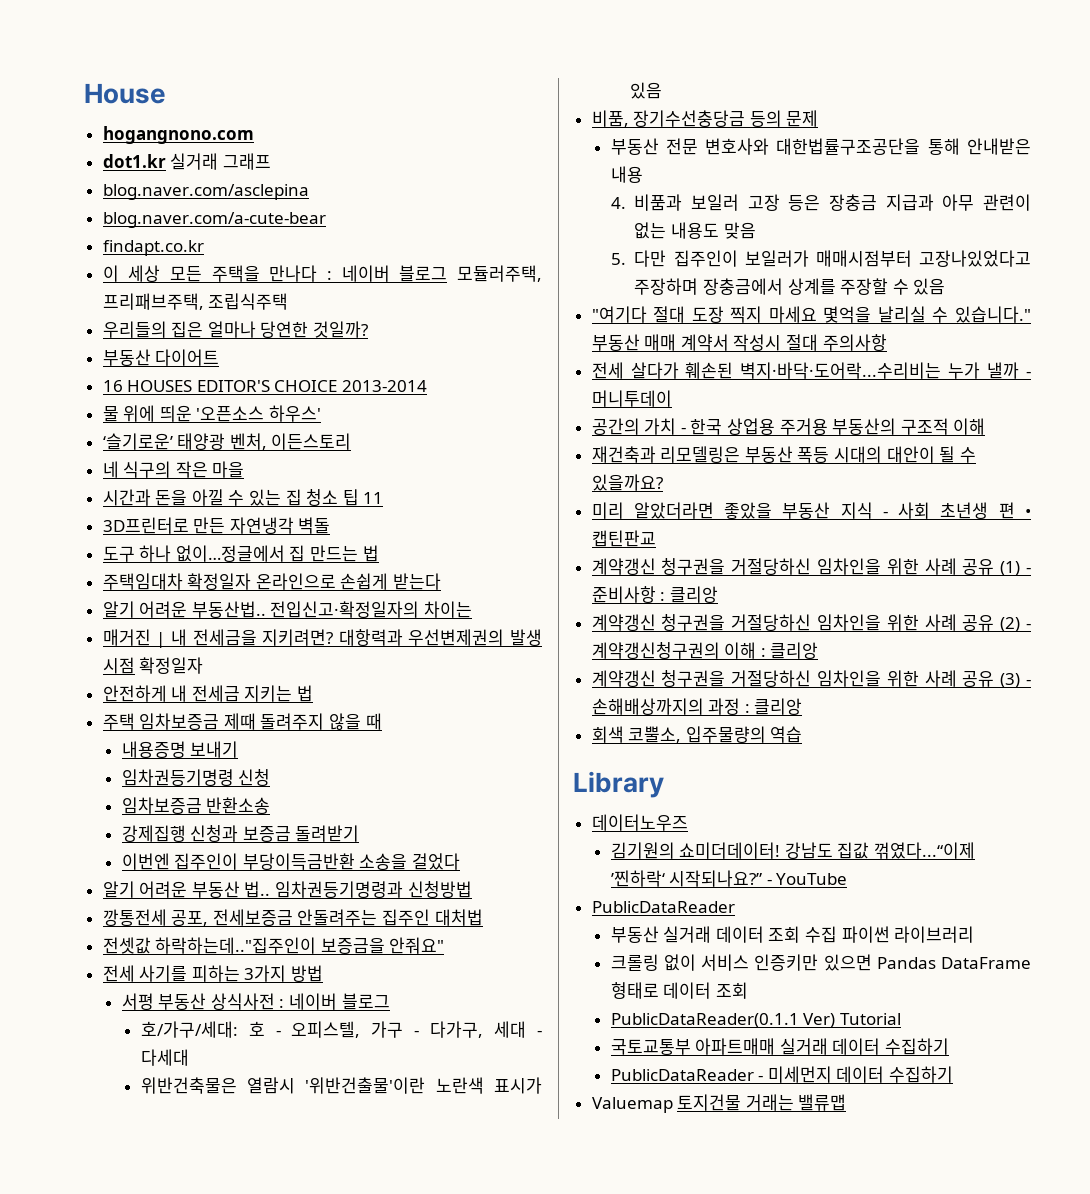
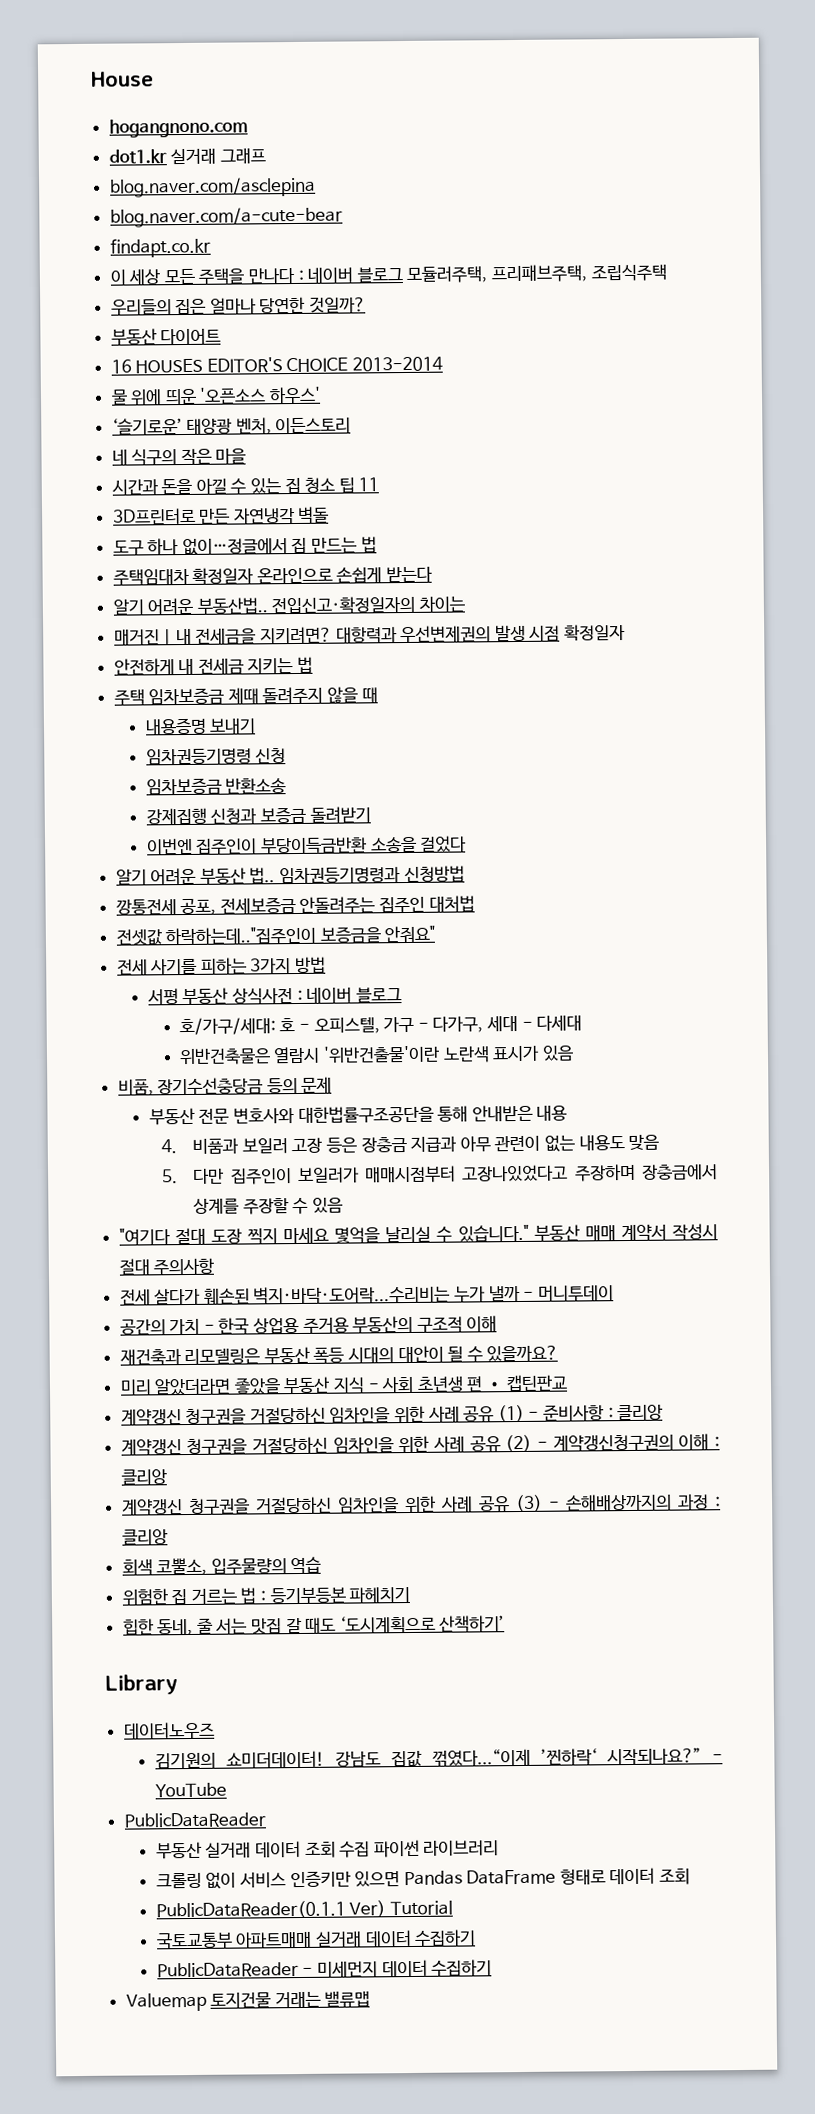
+ 위험한 집 거르는 법 : 등기부등본 파헤치기
+ 힙한 동네, 줄 서는 맛집 갈 때도 ‘도시계획으로 산책하기’

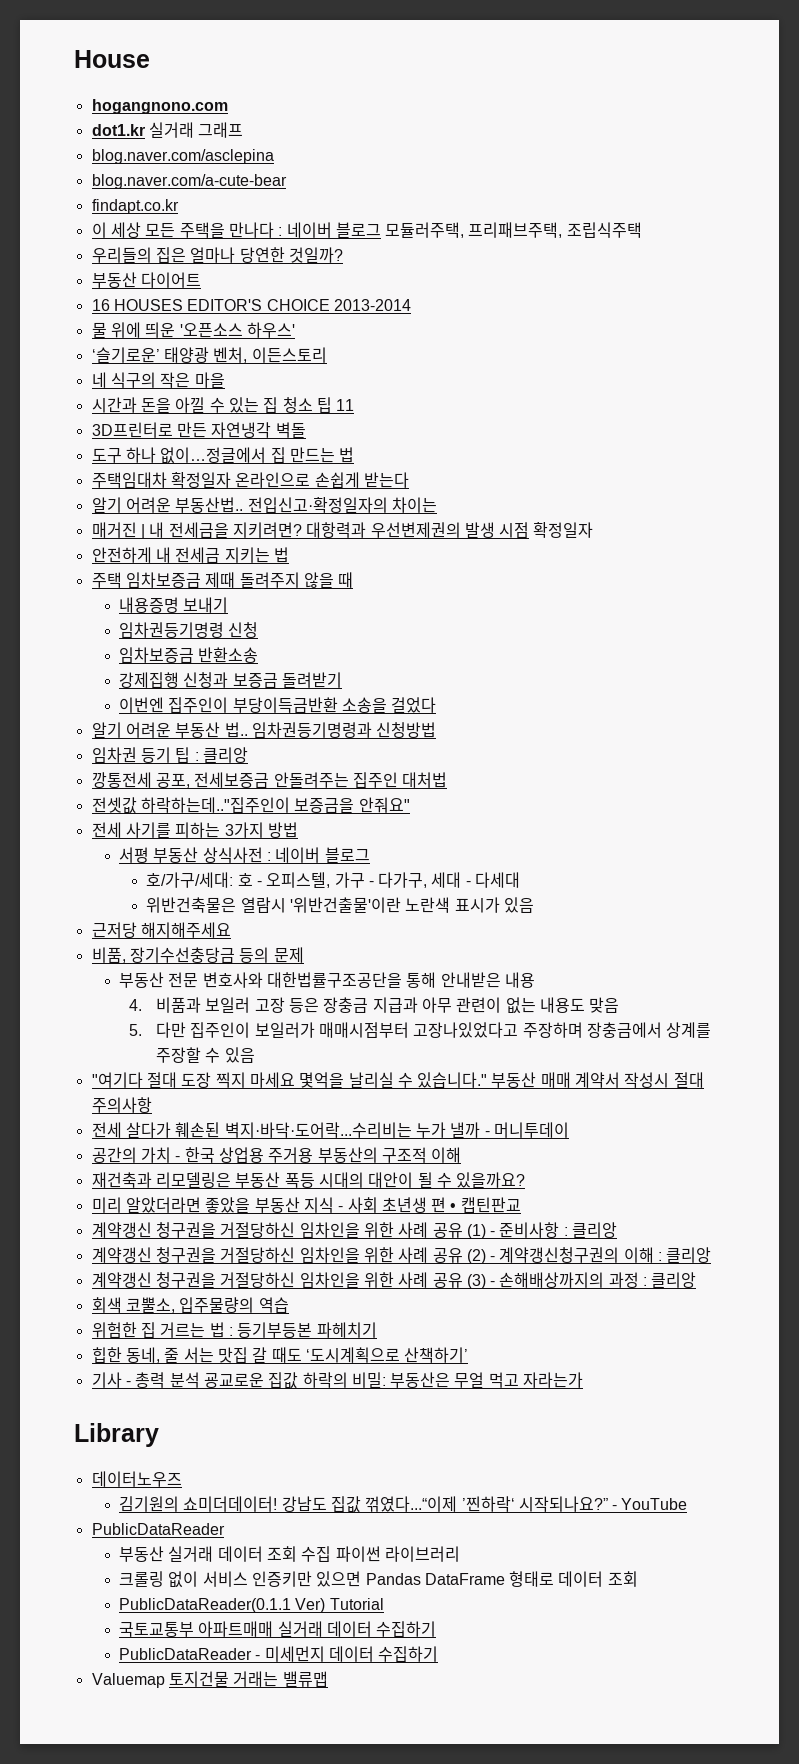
+ 임차권 등기 팁 : 클리앙
+ 근저당 해지해주세요
+ 기사 - 총력 분석 굥교로운 집값 하락의 비밀: 부동산은 무얼 먹고 자라는가

